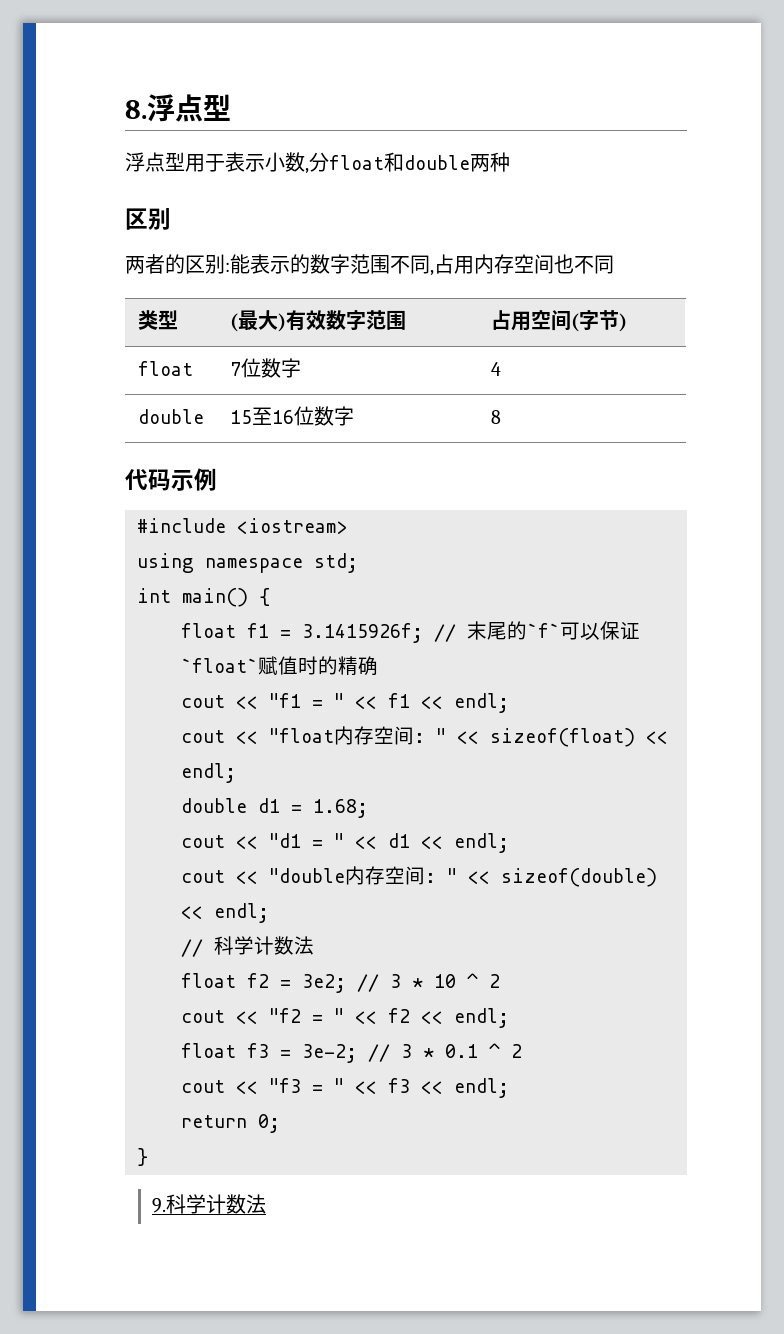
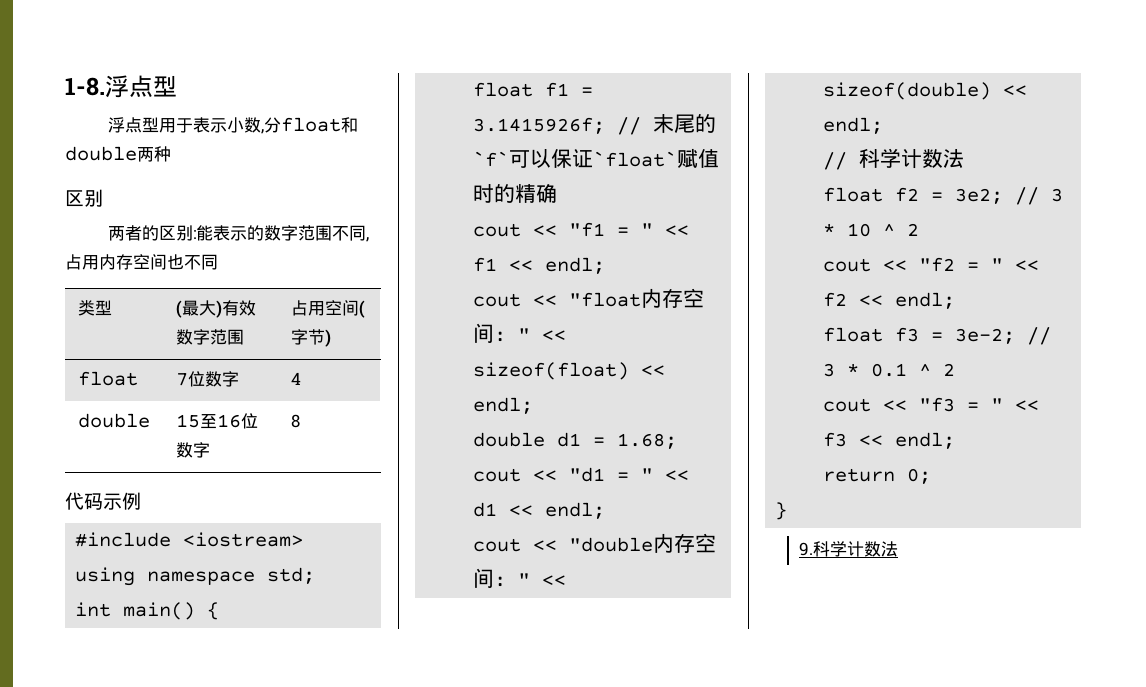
- 8.浮点型
+ 1-8.浮点型

